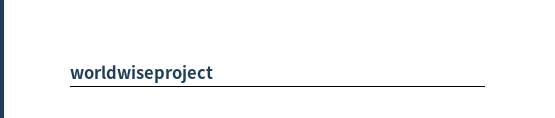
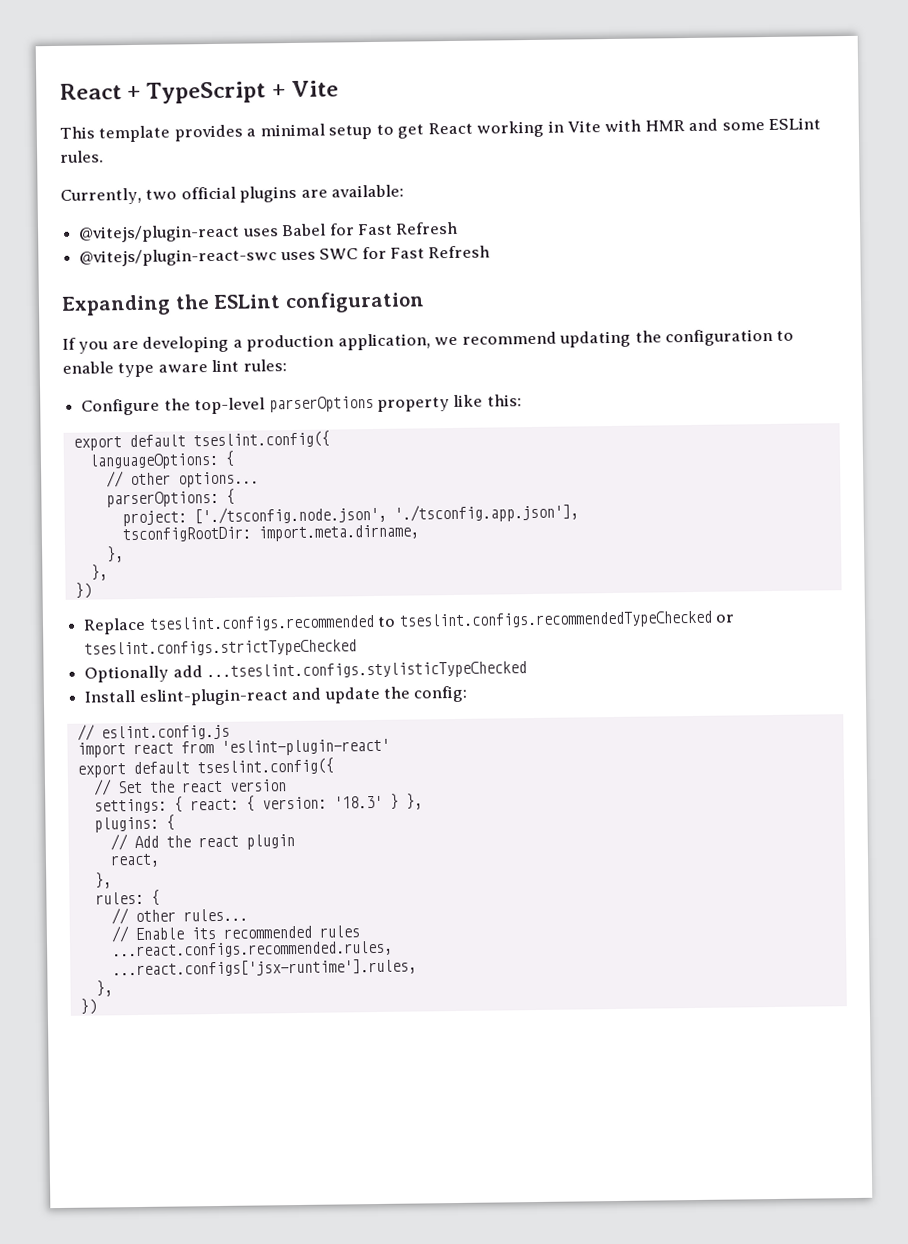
- worldwiseproject
+ React + TypeScript + Vite
+ This template provides a minimal setup to get React working in Vite with HMR and some ESLint rules.
+ Currently, two official plugins are available:
+ @vitejs/plugin-react uses Babel for Fast Refresh
+ @vitejs/plugin-react-swc uses SWC for Fast Refresh
+ Expanding the ESLint configuration
+ If you are developing a production application, we recommend updating the configuration to enable type aware lint rules:
+ Configure the top-level parserOptions property like this:
+ export default tseslint.config({
+ languageOptions: {
+ // other options...
+ parserOptions: {
+ project: ['./tsconfig.node.json', './tsconfig.app.json'],
+ tsconfigRootDir: import.meta.dirname,
+ },
+ },
+ })
+ Replace tseslint.configs.recommended to tseslint.configs.recommendedTypeChecked or tseslint.configs.strictTypeChecked
+ Optionally add ...tseslint.configs.stylisticTypeChecked
+ Install eslint-plugin-react and update the config:
+ // eslint.config.js
+ import react from 'eslint-plugin-react'
+ export default tseslint.config({
+ // Set the react version
+ settings: { react: { version: '18.3' } },
+ plugins: {
+ // Add the react plugin
+ react,
+ },
+ rules: {
+ // other rules...
+ // Enable its recommended rules
+ ...react.configs.recommended.rules,
+ ...react.configs['jsx-runtime'].rules,
+ },
+ })

